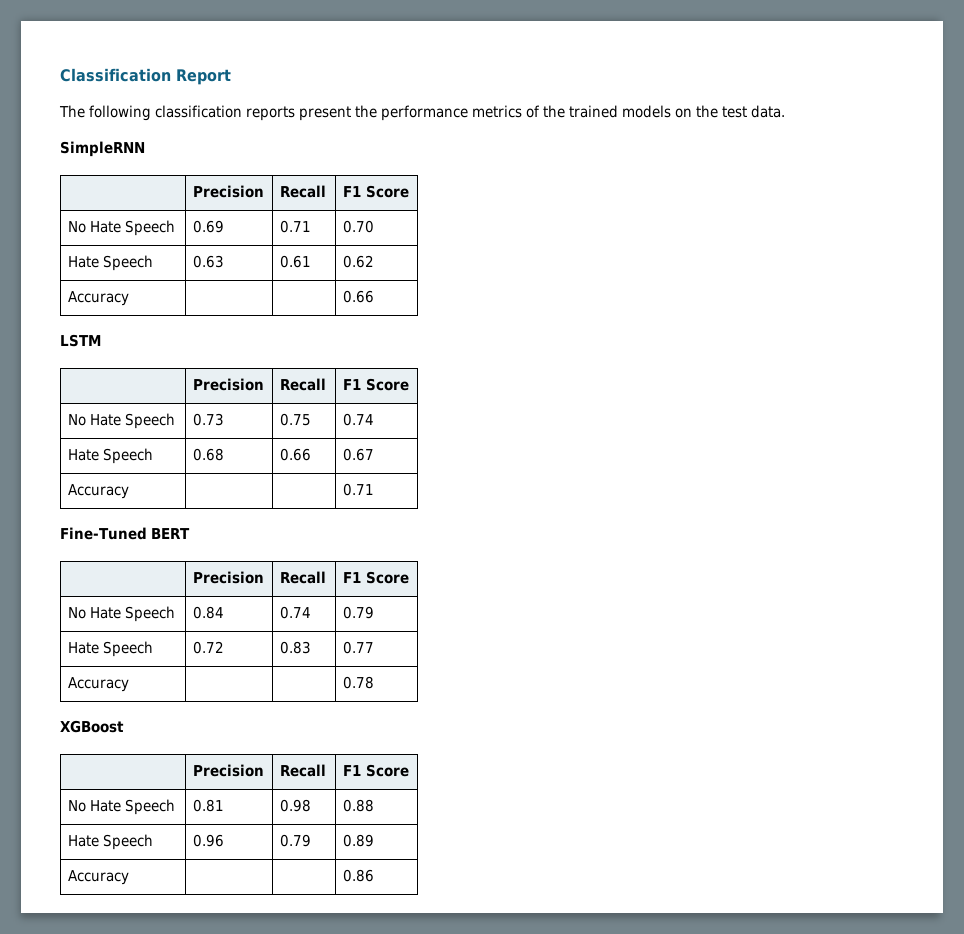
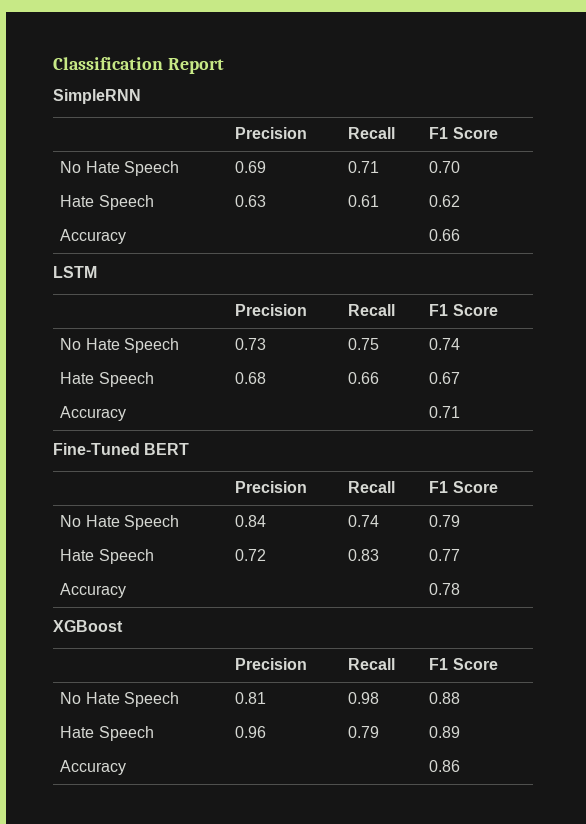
- The following classification reports present the performance metrics of the trained models on the test data.

